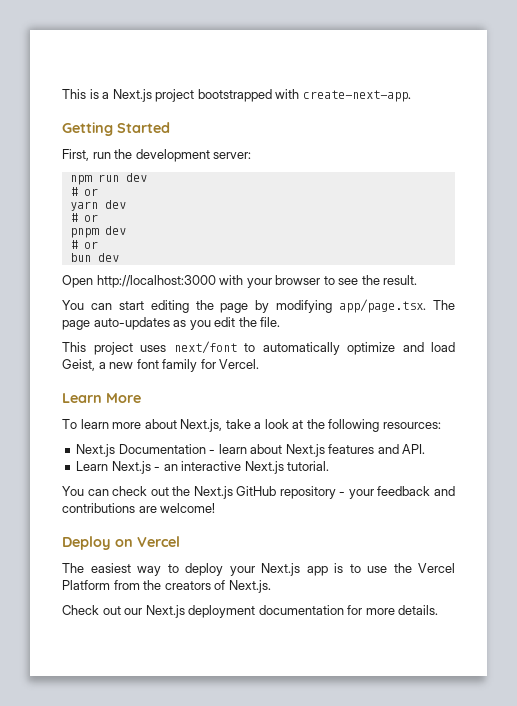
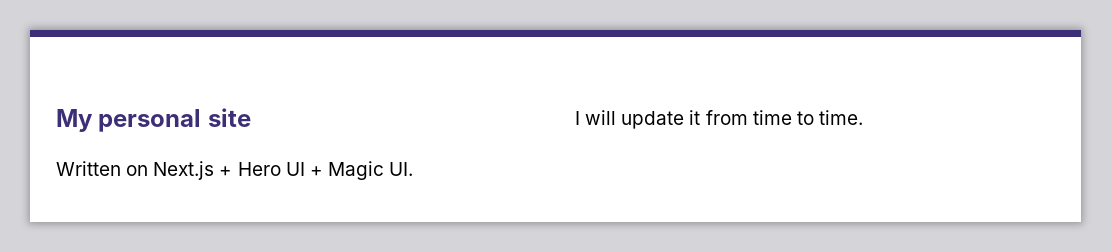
- This is a Next.js project bootstrapped with create-next-app.
- Getting Started
- First, run the development server:
- npm run dev
- # or
- yarn dev
- # or
- pnpm dev
- # or
- bun dev
- Open http://localhost:3000 with your browser to see the result.
- You can start editing the page by modifying app/page.tsx. The page auto-updates as you edit the file.
- This project uses next/font to automatically optimize and load Geist, a new font family for Vercel.
- Learn More
- To learn more about Next.js, take a look at the following resources:
- Next.js Documentation - learn about Next.js features and API.
- Learn Next.js - an interactive Next.js tutorial.
- You can check out the Next.js GitHub repository - your feedback and contributions are welcome!
- Deploy on Vercel
- The easiest way to deploy your Next.js app is to use the Vercel Platform from the creators of Next.js.
- Check out our Next.js deployment documentation for more details.
+ My personal site
+ Written on Next.js + Hero UI + Magic UI.
+ I will update it from time to time.

